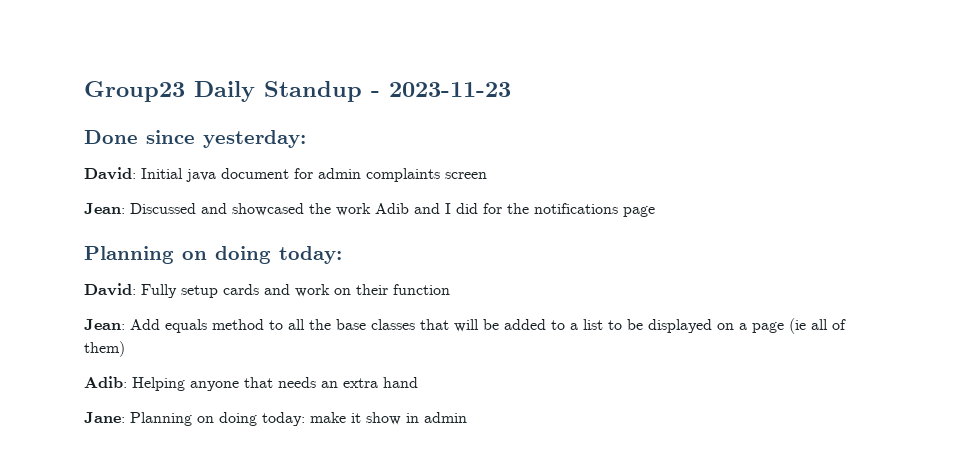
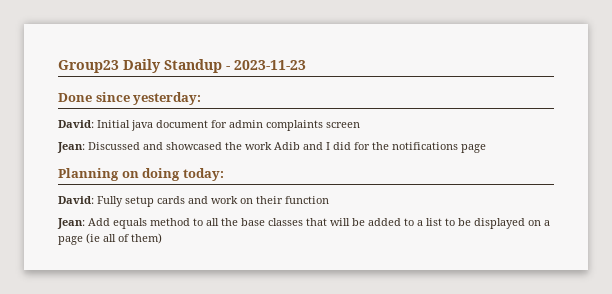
- Adib: Helping anyone that needs an extra hand
- Jane: Planning on doing today: make it show in admin

